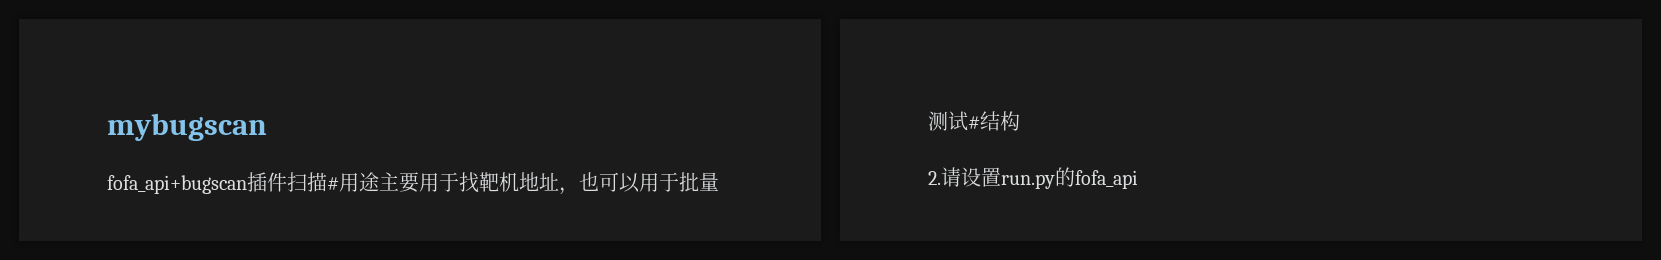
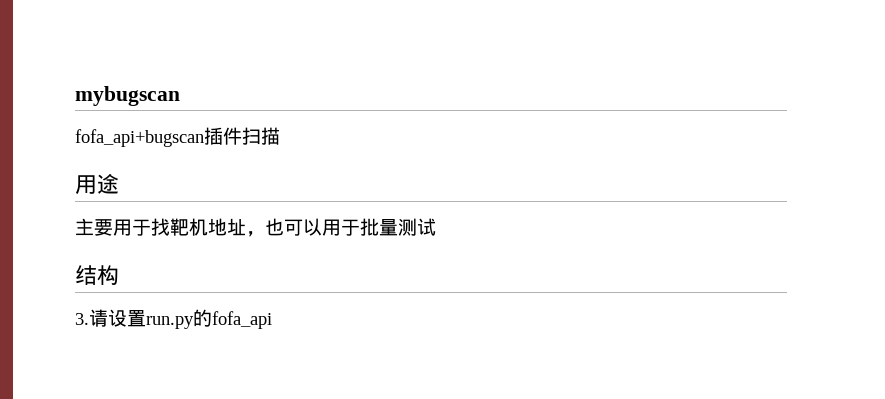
- fofa_api+bugscan插件扫描#用途主要用于找靶机地址，也可以用于批量测试#结构
+ fofa_api+bugscan插件扫描
+ 用途
+ 主要用于找靶机地址，也可以用于批量测试
+ 结构
- 2.请设置run.py的fofa_api
+ 3.请设置run.py的fofa_api

